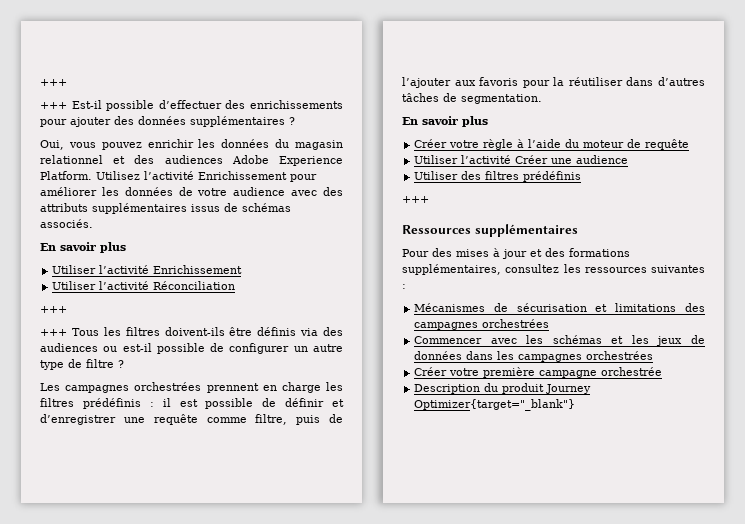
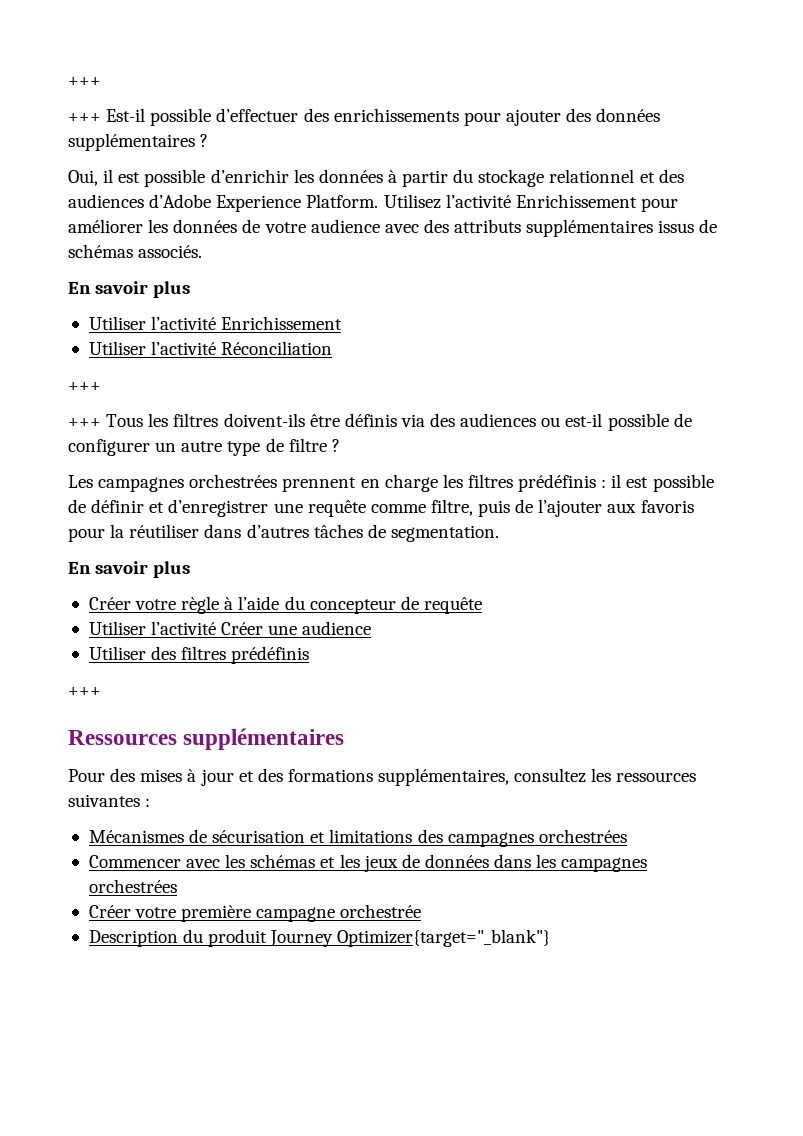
- Oui, vous pouvez enrichir les données du magasin relationnel et des audiences Adobe Experience Platform.
+ Oui, il est possible d’enrichir les données à partir du stockage relationnel et des audiences d’Adobe Experience Platform.
- Créer votre règle à l’aide du moteur de requête
+ Créer votre règle à l’aide du concepteur de requête

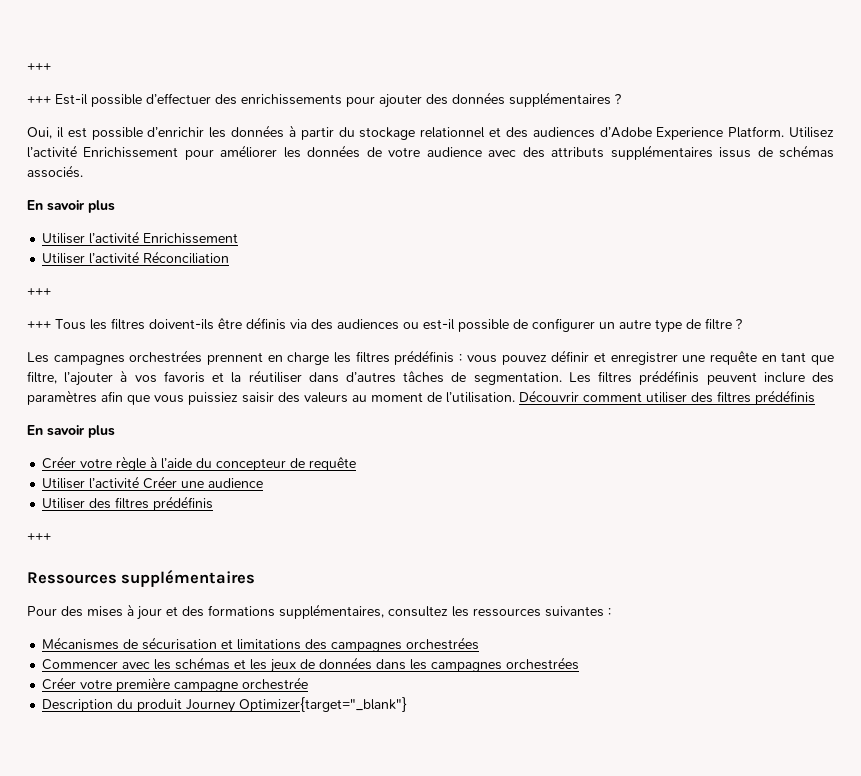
- Les campagnes orchestrées prennent en charge les filtres prédéfinis : il est possible de définir et d’enregistrer une requête comme filtre, puis de l’ajouter aux favoris pour la réutiliser dans d’autres tâches de segmentation.
+ Les campagnes orchestrées prennent en charge les filtres prédéfinis : vous pouvez définir et enregistrer une requête en tant que filtre, l’ajouter à vos favoris et la réutiliser dans d’autres tâches de segmentation. Les filtres prédéfinis peuvent inclure des paramètres afin que vous puissiez saisir des valeurs au moment de l’utilisation. Découvrir comment utiliser des filtres prédéfinis

